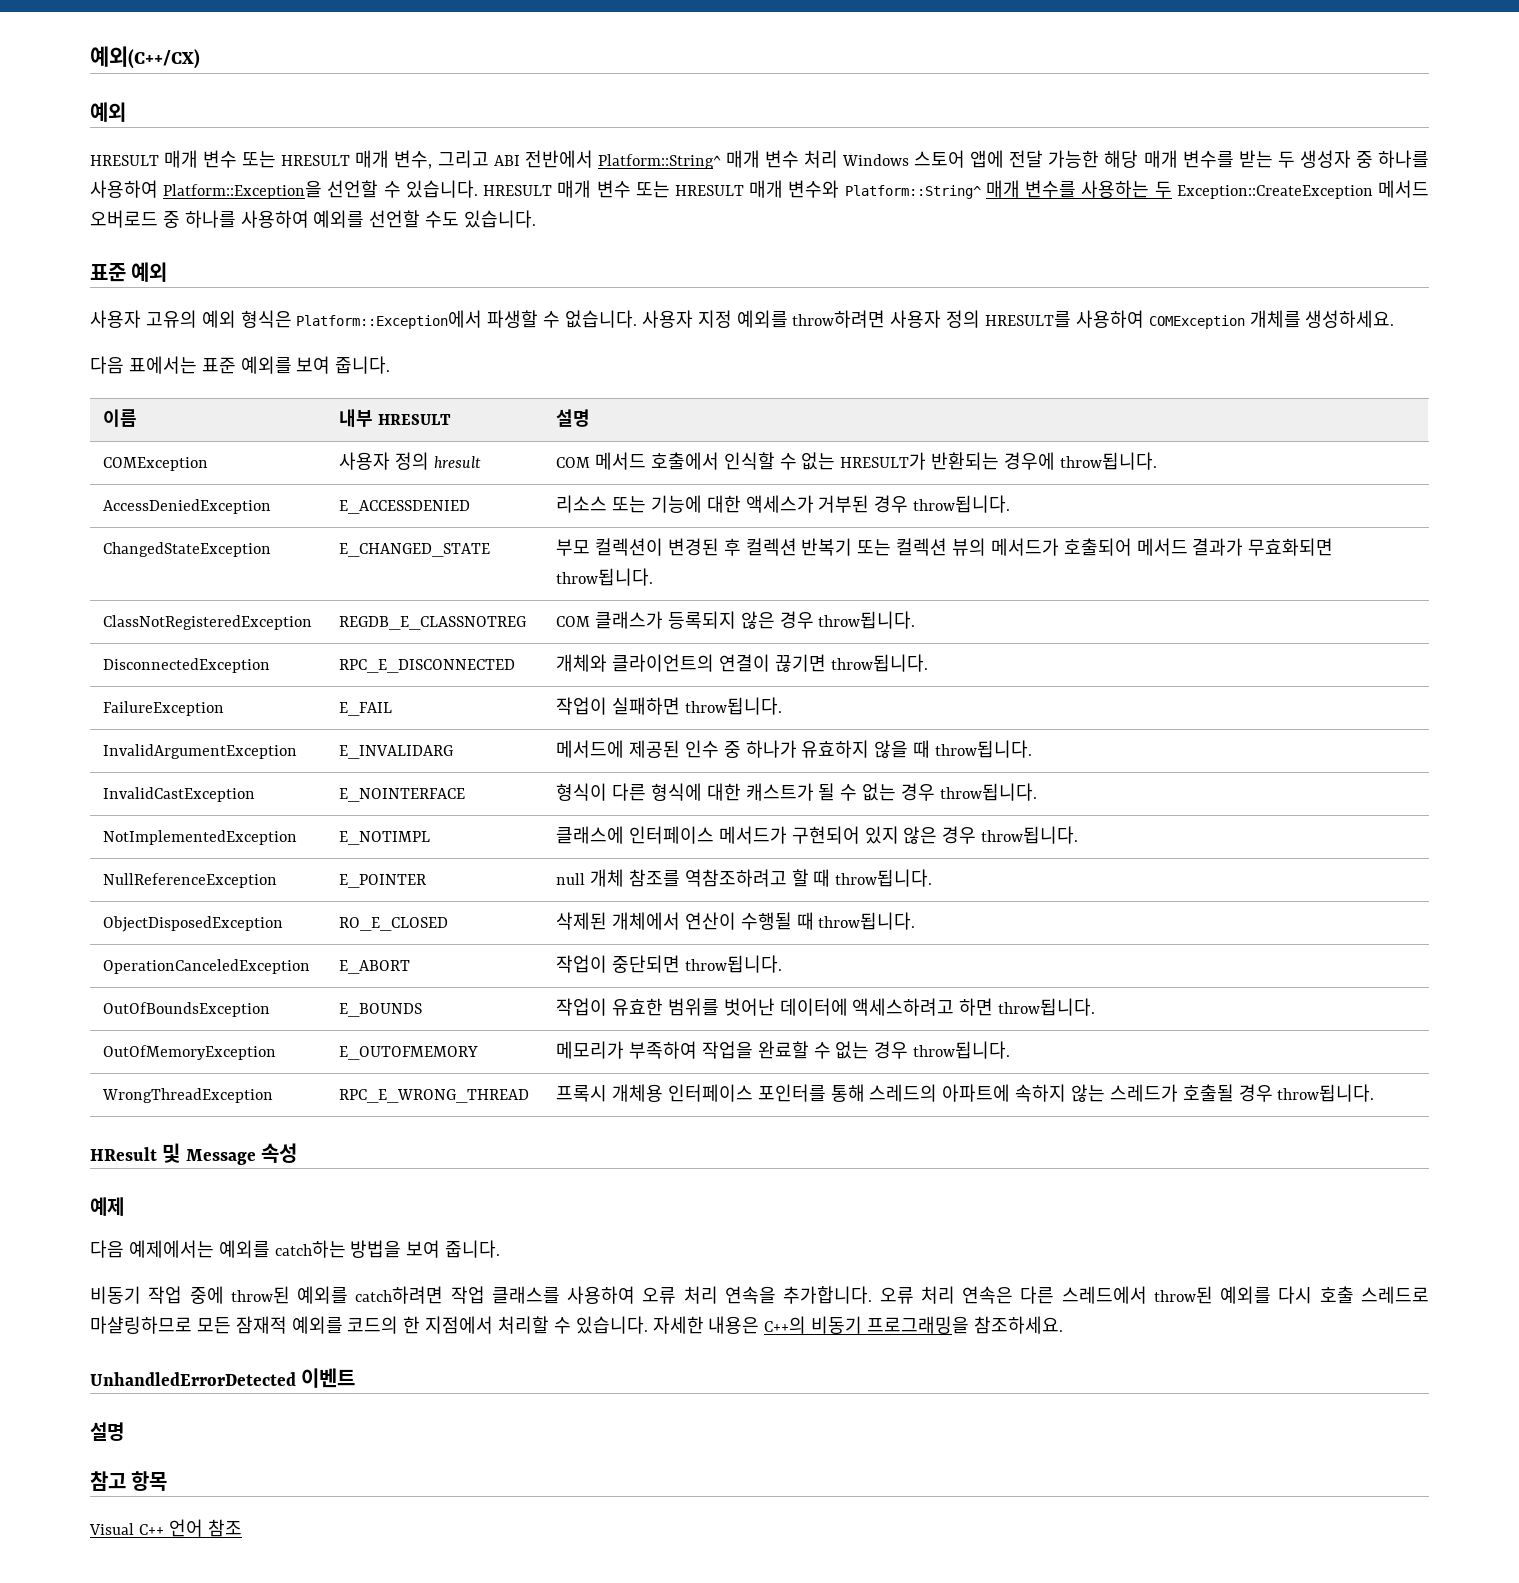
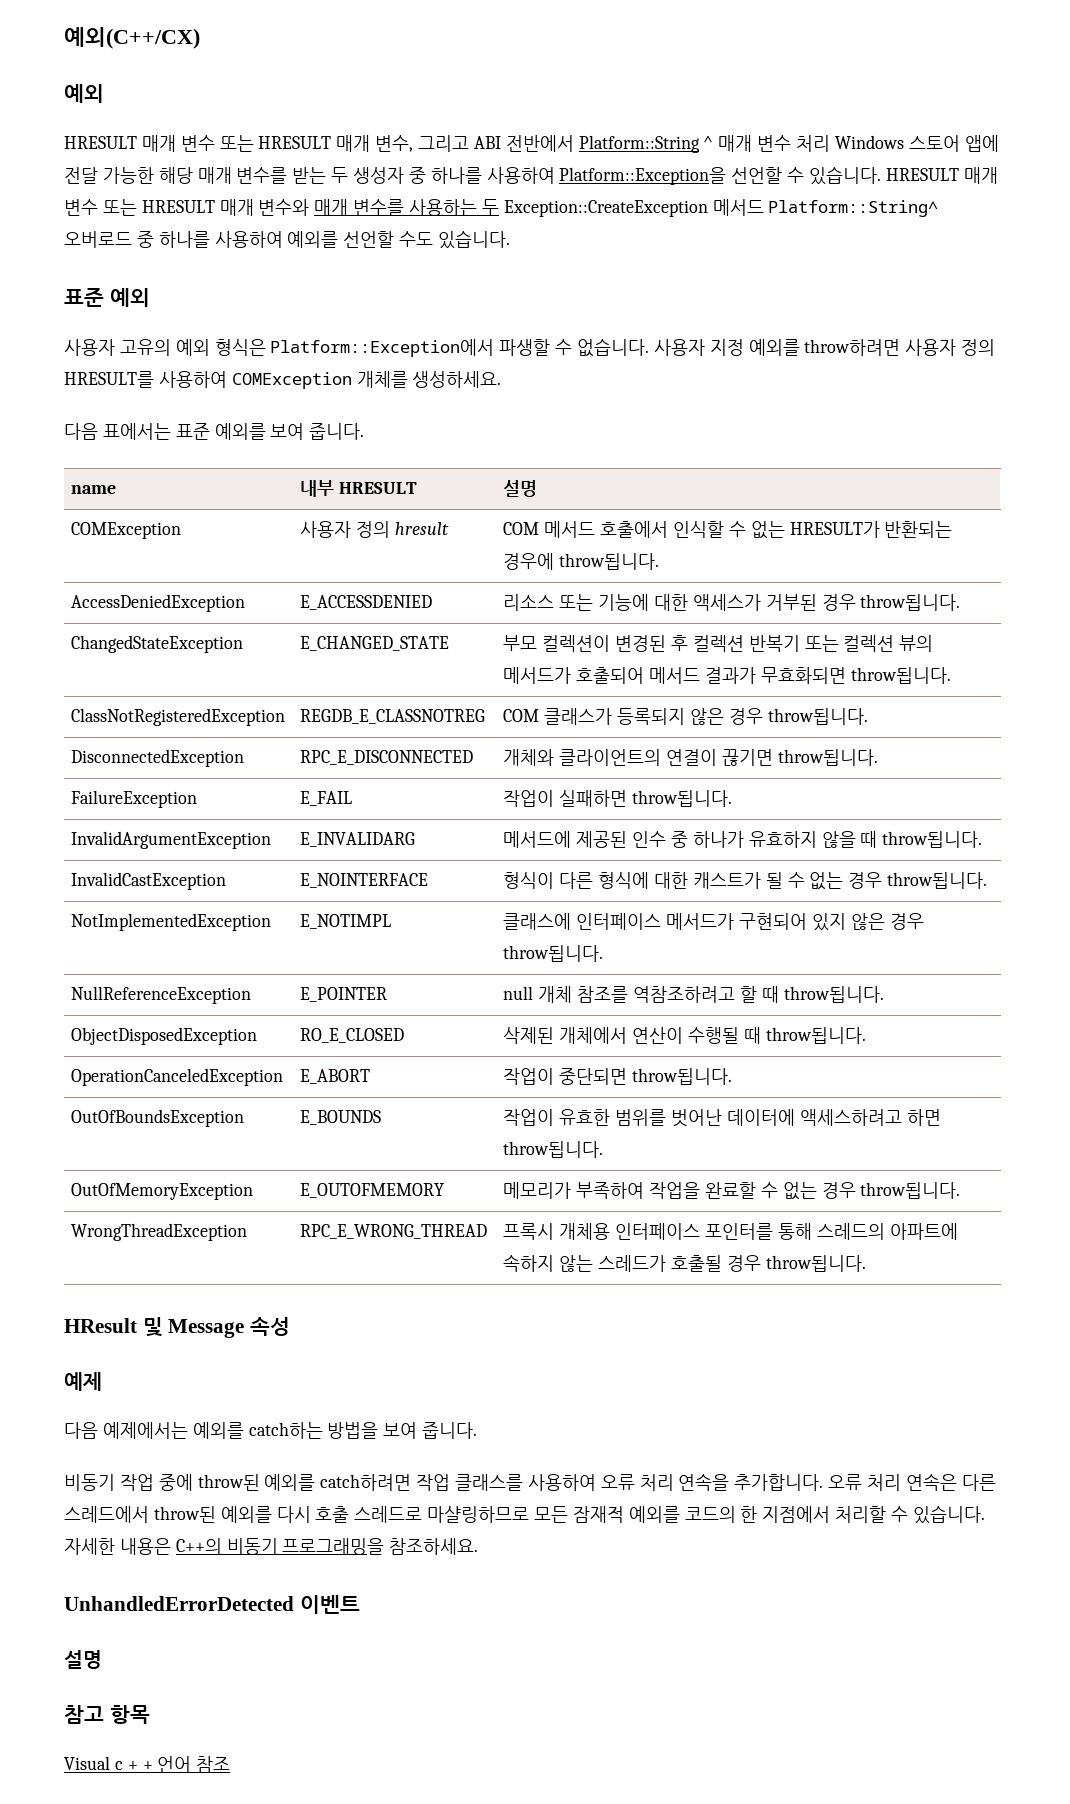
- HRESULT 매개 변수 또는 HRESULT 매개 변수, 그리고 ABI 전반에서 Platform::String^ 매개 변수 처리 Windows 스토어 앱에 전달 가능한 해당 매개 변수를 받는 두 생성자 중 하나를 사용하여 Platform::Exception을 선언할 수 있습니다.
+ HRESULT 매개 변수 또는 HRESULT 매개 변수, 그리고 ABI 전반에서 Platform::String ^ 매개 변수 처리 Windows 스토어 앱에 전달 가능한 해당 매개 변수를 받는 두 생성자 중 하나를 사용하여 Platform::Exception을 선언할 수 있습니다.
- HRESULT 매개 변수 또는 HRESULT 매개 변수와 Platform::String^ 매개 변수를 사용하는 두 Exception::CreateException 메서드 오버로드 중 하나를 사용하여 예외를 선언할 수도 있습니다.
+ HRESULT 매개 변수 또는 HRESULT 매개 변수와 매개 변수를 사용하는 두 Exception::CreateException 메서드 Platform::String^ 오버로드 중 하나를 사용하여 예외를 선언할 수도 있습니다.
- 이름 | 내부 HRESULT | 설명
+ name | 내부 HRESULT | 설명
- Visual C++ 언어 참조
+ Visual c + + 언어 참조

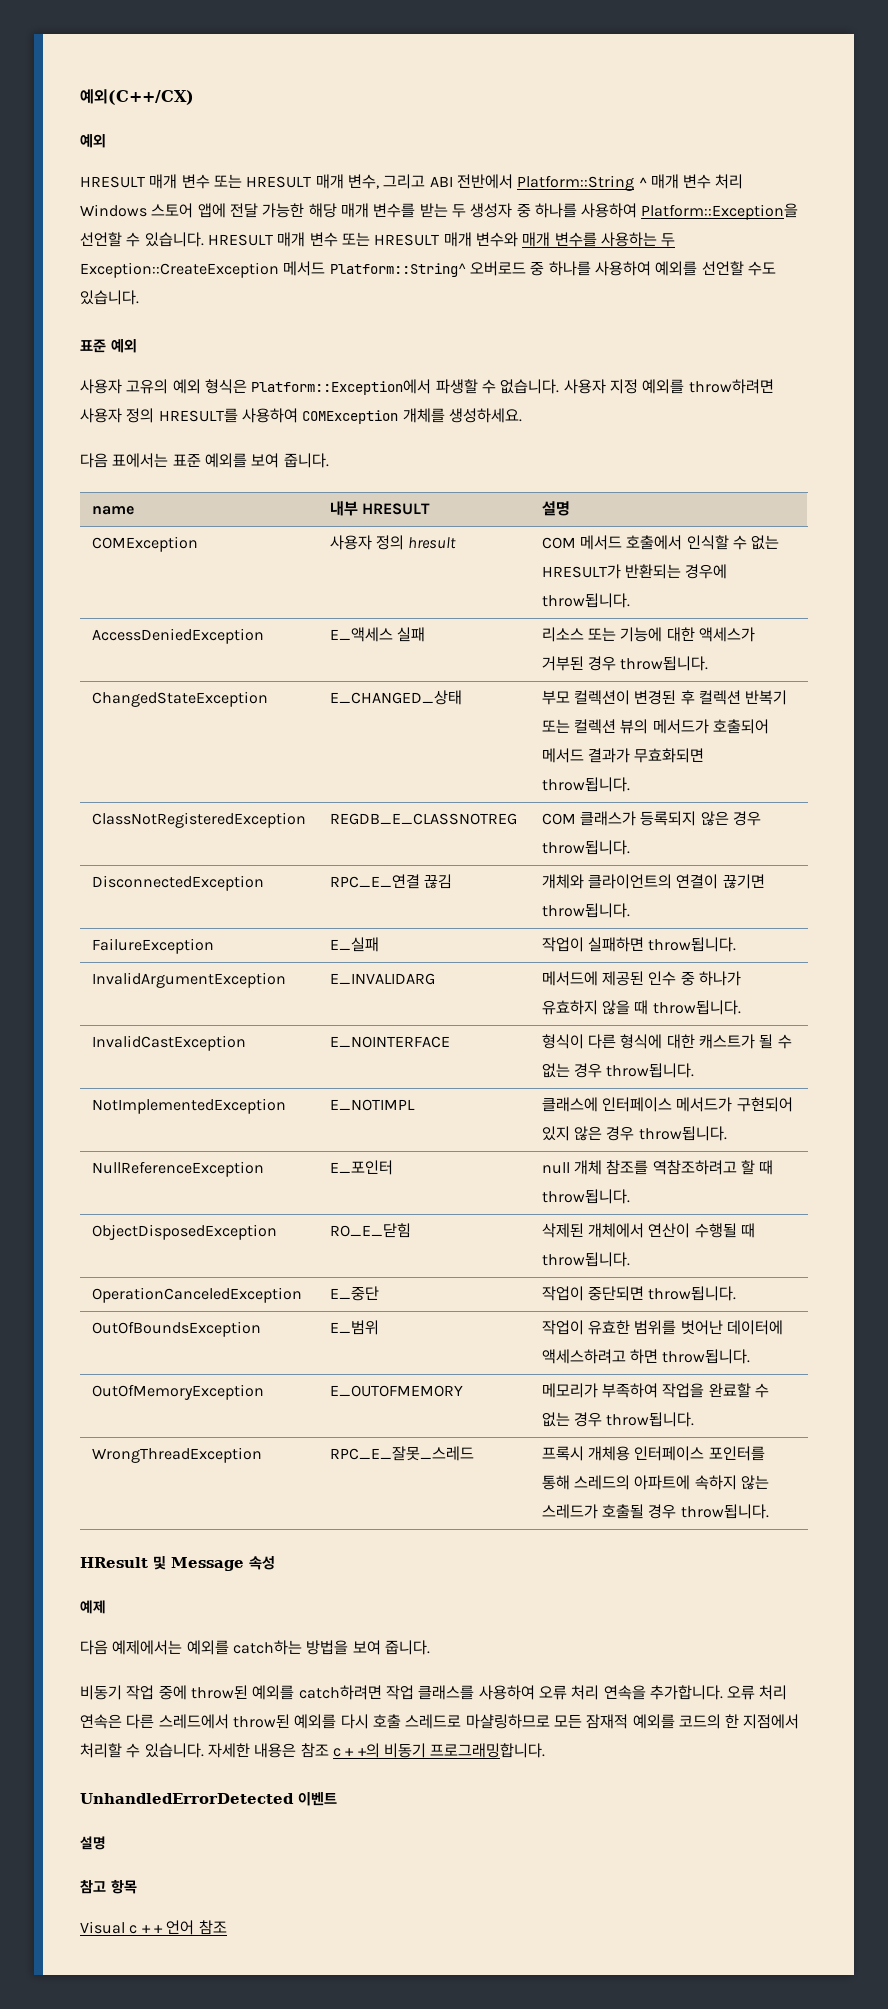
- AccessDeniedException | E_ACCESSDENIED | 리소스 또는 기능에 대한 액세스가 거부된 경우 throw됩니다.
+ AccessDeniedException | E_액세스 실패 | 리소스 또는 기능에 대한 액세스가 거부된 경우 throw됩니다.
- ChangedStateException | E_CHANGED_STATE | 부모 컬렉션이 변경된 후 컬렉션 반복기 또는 컬렉션 뷰의 메서드가 호출되어 메서드 결과가 무효화되면 throw됩니다.
+ ChangedStateException | E_CHANGED_상태 | 부모 컬렉션이 변경된 후 컬렉션 반복기 또는 컬렉션 뷰의 메서드가 호출되어 메서드 결과가 무효화되면 throw됩니다.
- DisconnectedException | RPC_E_DISCONNECTED | 개체와 클라이언트의 연결이 끊기면 throw됩니다.
+ DisconnectedException | RPC_E_연결 끊김 | 개체와 클라이언트의 연결이 끊기면 throw됩니다.
- FailureException | E_FAIL | 작업이 실패하면 throw됩니다.
+ FailureException | E_실패 | 작업이 실패하면 throw됩니다.
- NullReferenceException | E_POINTER | null 개체 참조를 역참조하려고 할 때 throw됩니다.
+ NullReferenceException | E_포인터 | null 개체 참조를 역참조하려고 할 때 throw됩니다.
- ObjectDisposedException | RO_E_CLOSED | 삭제된 개체에서 연산이 수행될 때 throw됩니다.
+ ObjectDisposedException | RO_E_닫힘 | 삭제된 개체에서 연산이 수행될 때 throw됩니다.
- OperationCanceledException | E_ABORT | 작업이 중단되면 throw됩니다.
+ OperationCanceledException | E_중단 | 작업이 중단되면 throw됩니다.
- OutOfBoundsException | E_BOUNDS | 작업이 유효한 범위를 벗어난 데이터에 액세스하려고 하면 throw됩니다.
+ OutOfBoundsException | E_범위 | 작업이 유효한 범위를 벗어난 데이터에 액세스하려고 하면 throw됩니다.
- WrongThreadException | RPC_E_WRONG_THREAD | 프록시 개체용 인터페이스 포인터를 통해 스레드의 아파트에 속하지 않는 스레드가 호출될 경우 throw됩니다.
+ WrongThreadException | RPC_E_잘못_스레드 | 프록시 개체용 인터페이스 포인터를 통해 스레드의 아파트에 속하지 않는 스레드가 호출될 경우 throw됩니다.
- 자세한 내용은 C++의 비동기 프로그래밍을 참조하세요.
+ 자세한 내용은 참조 c + +의 비동기 프로그래밍합니다.

